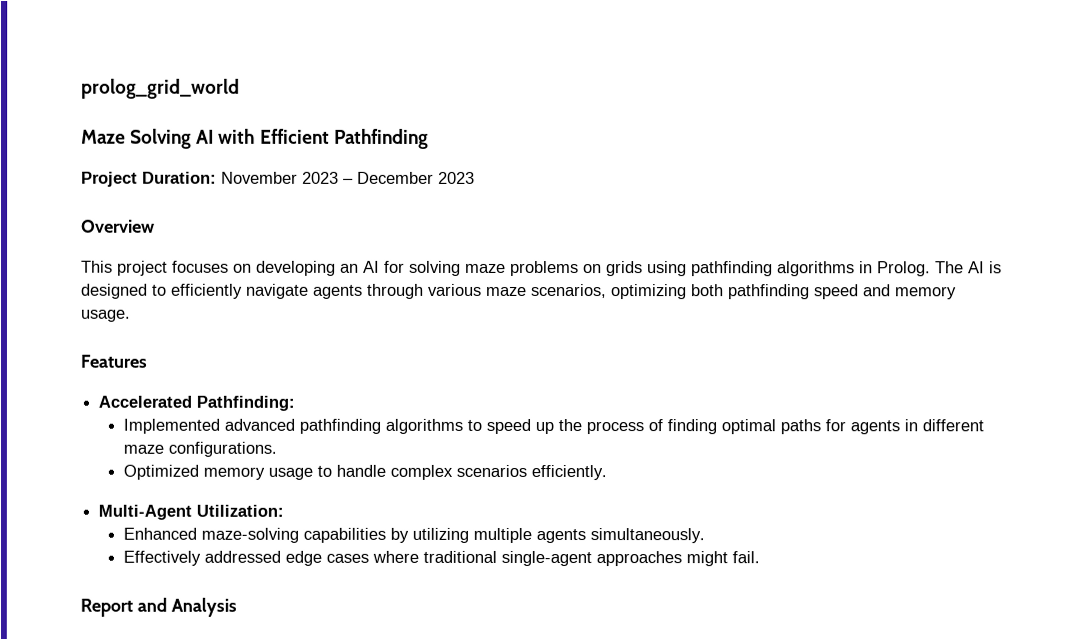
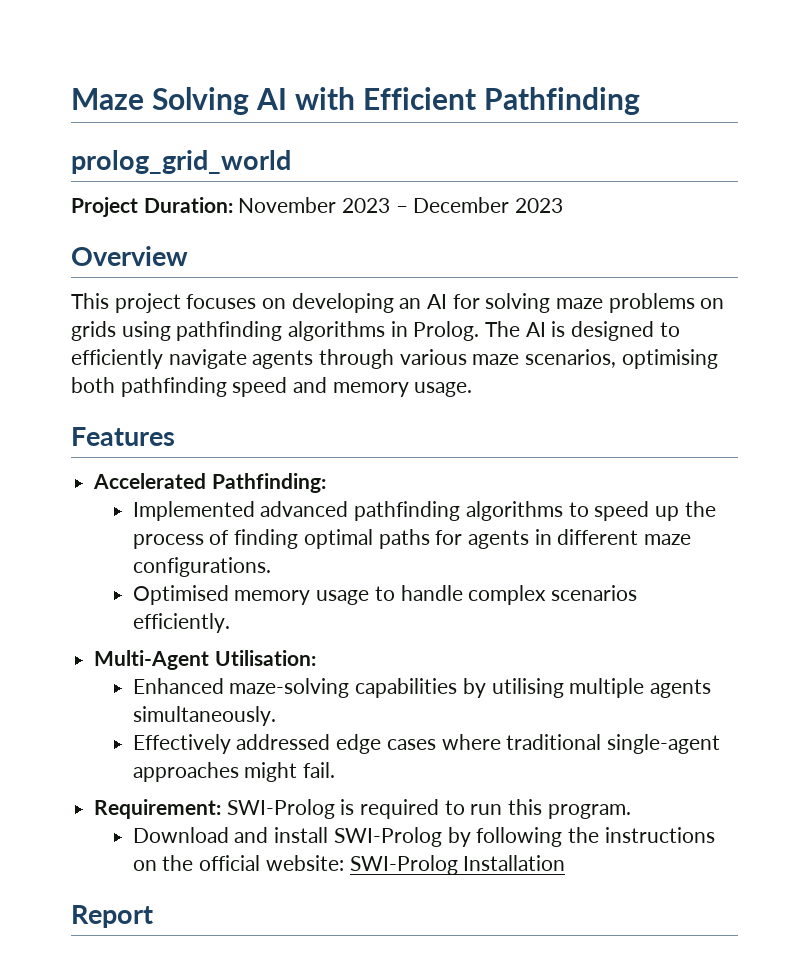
- prolog_grid_world
+ prolog_grid_world
- The AI is designed to efficiently navigate agents through various maze scenarios, optimizing both pathfinding speed and memory usage.
+ The AI is designed to efficiently navigate agents through various maze scenarios, optimising both pathfinding speed and memory usage.
- Optimized memory usage to handle complex scenarios efficiently.
+ Optimised memory usage to handle complex scenarios efficiently.
- Multi-Agent Utilization:
+ Multi-Agent Utilisation:
- Enhanced maze-solving capabilities by utilizing multiple agents simultaneously.
+ Enhanced maze-solving capabilities by utilising multiple agents simultaneously.
+ Requirement: SWI-Prolog is required to run this program.
+ Download and install SWI-Prolog by following the instructions on the official website: SWI-Prolog Installation
- Report and Analysis
+ Report

